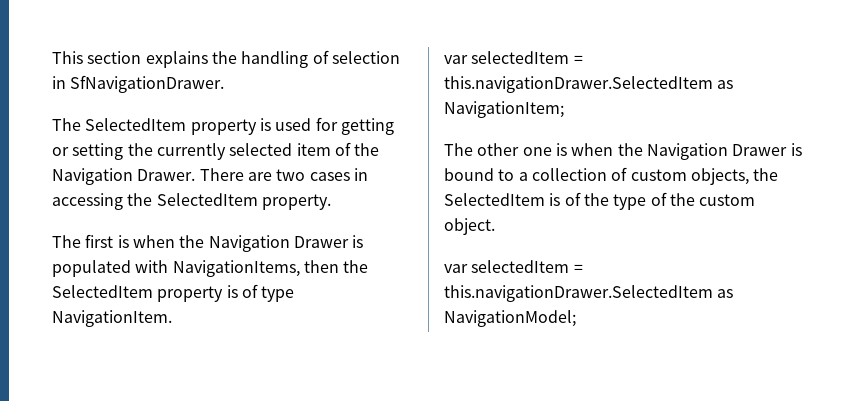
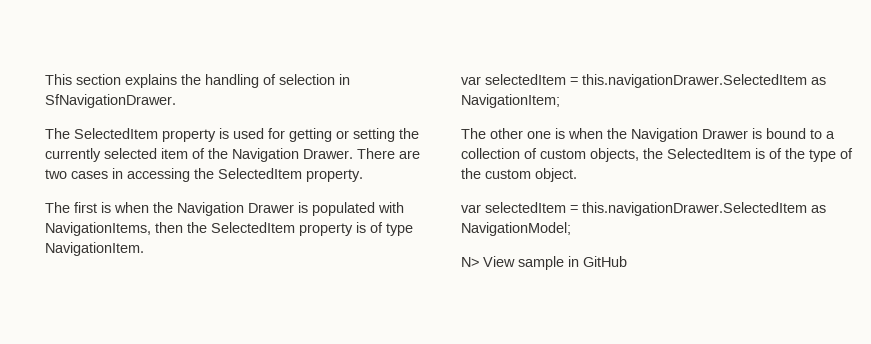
+ N> View sample in GitHub

